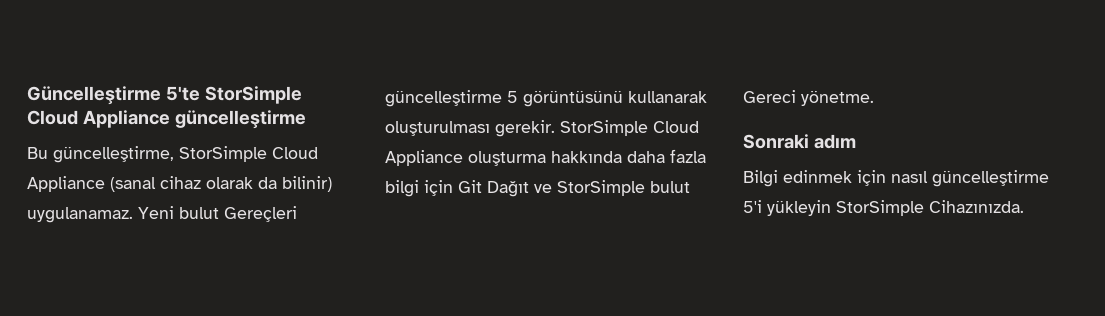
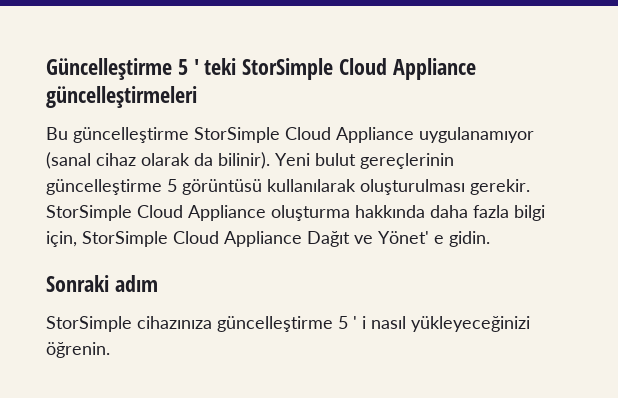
- Güncelleştirme 5'te StorSimple Cloud Appliance güncelleştirme
+ Güncelleştirme 5 ' teki StorSimple Cloud Appliance güncelleştirmeleri
- Bu güncelleştirme, StorSimple Cloud Appliance (sanal cihaz olarak da bilinir) uygulanamaz.
+ Bu güncelleştirme StorSimple Cloud Appliance uygulanamıyor (sanal cihaz olarak da bilinir).
- Yeni bulut Gereçleri güncelleştirme 5 görüntüsünü kullanarak oluşturulması gerekir.
+ Yeni bulut gereçlerinin güncelleştirme 5 görüntüsü kullanılarak oluşturulması gerekir.
- StorSimple Cloud Appliance oluşturma hakkında daha fazla bilgi için Git Dağıt ve StorSimple bulut Gereci yönetme.
+ StorSimple Cloud Appliance oluşturma hakkında daha fazla bilgi için, StorSimple Cloud Appliance Dağıt ve Yönet' e gidin.
  Sonraki adım
- Bilgi edinmek için nasıl güncelleştirme 5'i yükleyin StorSimple Cihazınızda.
+ StorSimple cihazınıza güncelleştirme 5 ' i nasıl yükleyeceğinizi öğrenin.

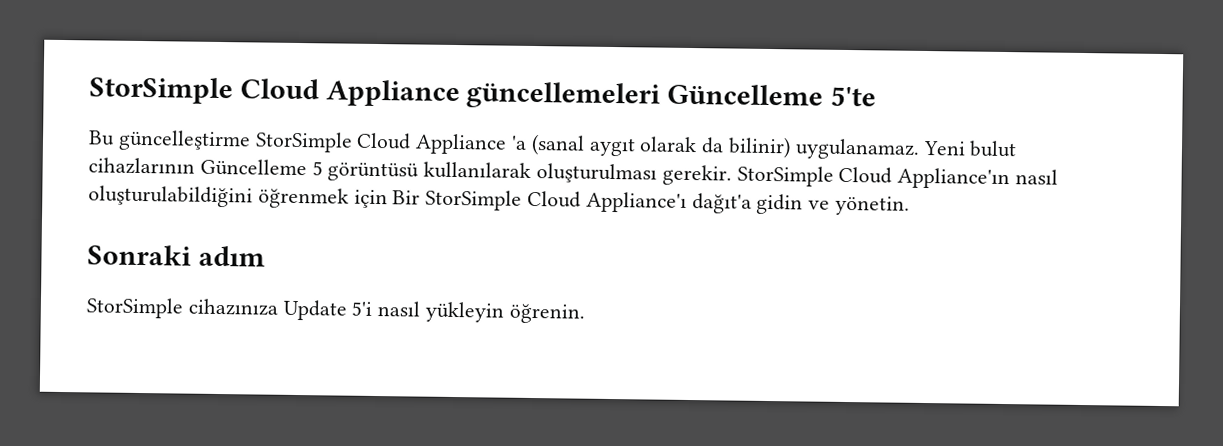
- Güncelleştirme 5 ' teki StorSimple Cloud Appliance güncelleştirmeleri
+ StorSimple Cloud Appliance güncellemeleri Güncelleme 5'te
- Bu güncelleştirme StorSimple Cloud Appliance uygulanamıyor (sanal cihaz olarak da bilinir). Yeni bulut gereçlerinin güncelleştirme 5 görüntüsü kullanılarak oluşturulması gerekir.
+ Bu güncelleştirme StorSimple Cloud Appliance 'a (sanal aygıt olarak da bilinir) uygulanamaz. Yeni bulut cihazlarının Güncelleme 5 görüntüsü kullanılarak oluşturulması gerekir.
- StorSimple Cloud Appliance oluşturma hakkında daha fazla bilgi için, StorSimple Cloud Appliance Dağıt ve Yönet' e gidin.
+ StorSimple Cloud Appliance'ın nasıl oluşturulabildiğini öğrenmek için Bir StorSimple Cloud Appliance'ı dağıt'a gidin ve yönetin.
  Sonraki adım
- StorSimple cihazınıza güncelleştirme 5 ' i nasıl yükleyeceğinizi öğrenin.
+ StorSimple cihazınıza Update 5'i nasıl yükleyin öğrenin.

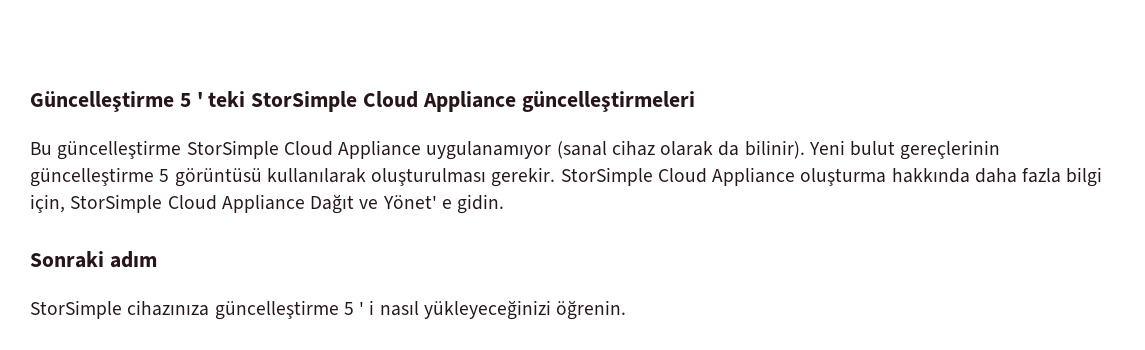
- StorSimple Cloud Appliance güncellemeleri Güncelleme 5'te
+ Güncelleştirme 5 ' teki StorSimple Cloud Appliance güncelleştirmeleri
- Bu güncelleştirme StorSimple Cloud Appliance 'a (sanal aygıt olarak da bilinir) uygulanamaz. Yeni bulut cihazlarının Güncelleme 5 görüntüsü kullanılarak oluşturulması gerekir.
+ Bu güncelleştirme StorSimple Cloud Appliance uygulanamıyor (sanal cihaz olarak da bilinir). Yeni bulut gereçlerinin güncelleştirme 5 görüntüsü kullanılarak oluşturulması gerekir.
- StorSimple Cloud Appliance'ın nasıl oluşturulabildiğini öğrenmek için Bir StorSimple Cloud Appliance'ı dağıt'a gidin ve yönetin.
+ StorSimple Cloud Appliance oluşturma hakkında daha fazla bilgi için, StorSimple Cloud Appliance Dağıt ve Yönet' e gidin.
  Sonraki adım
- StorSimple cihazınıza Update 5'i nasıl yükleyin öğrenin.
+ StorSimple cihazınıza güncelleştirme 5 ' i nasıl yükleyeceğinizi öğrenin.

